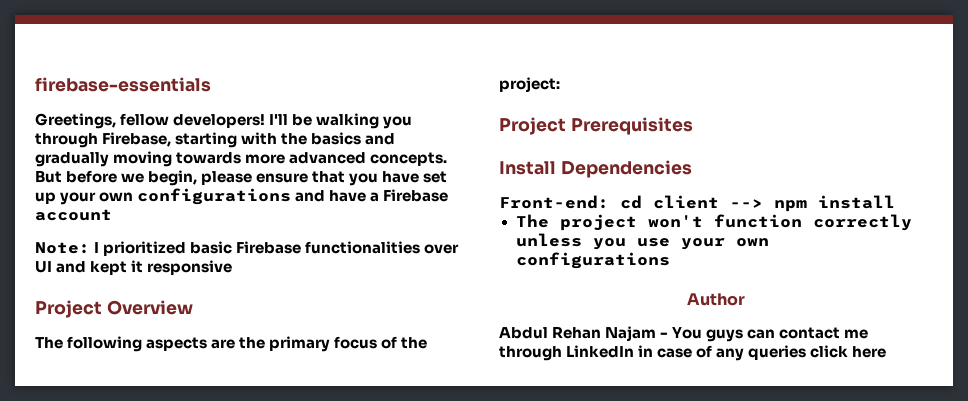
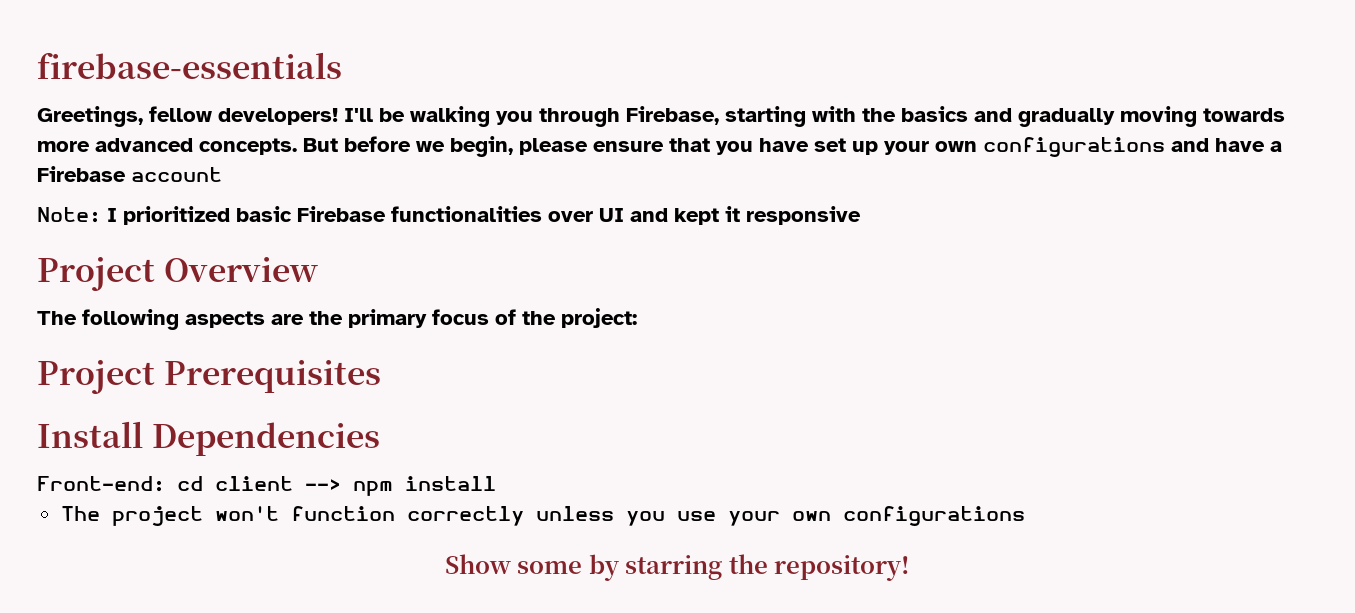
- Author
- Abdul Rehan Najam - You guys can contact me through LinkedIn in case of any queries click here
+ Show some by starring the repository!

